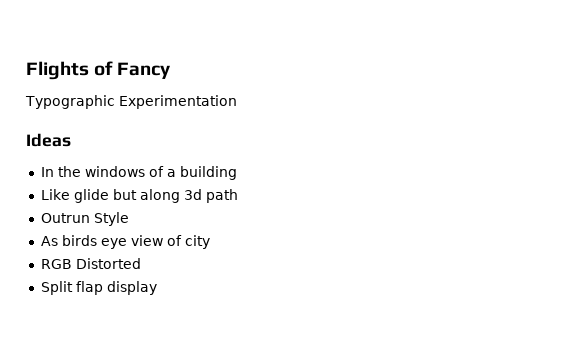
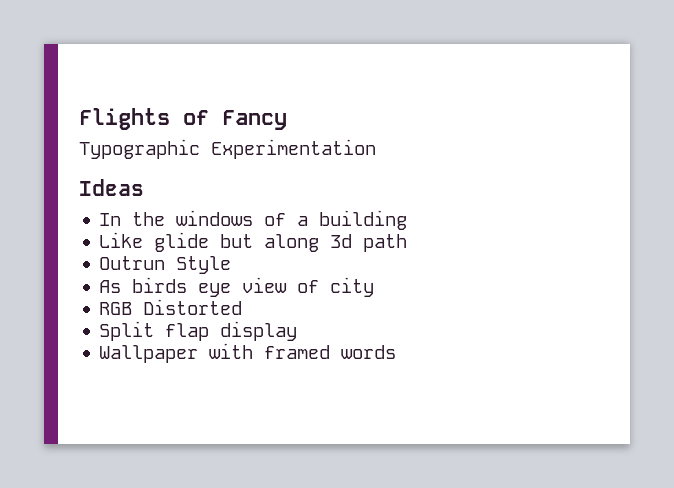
+ Wallpaper with framed words

